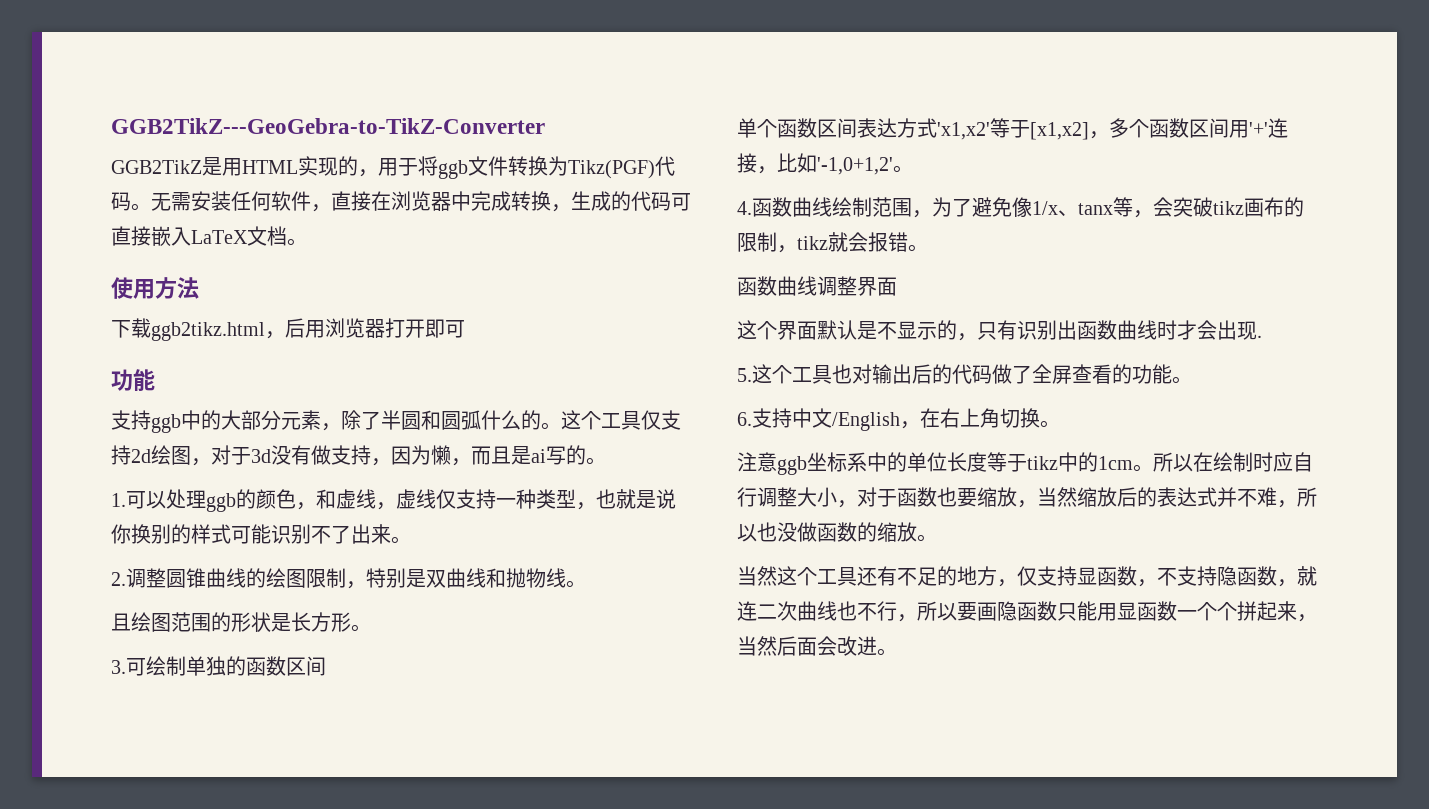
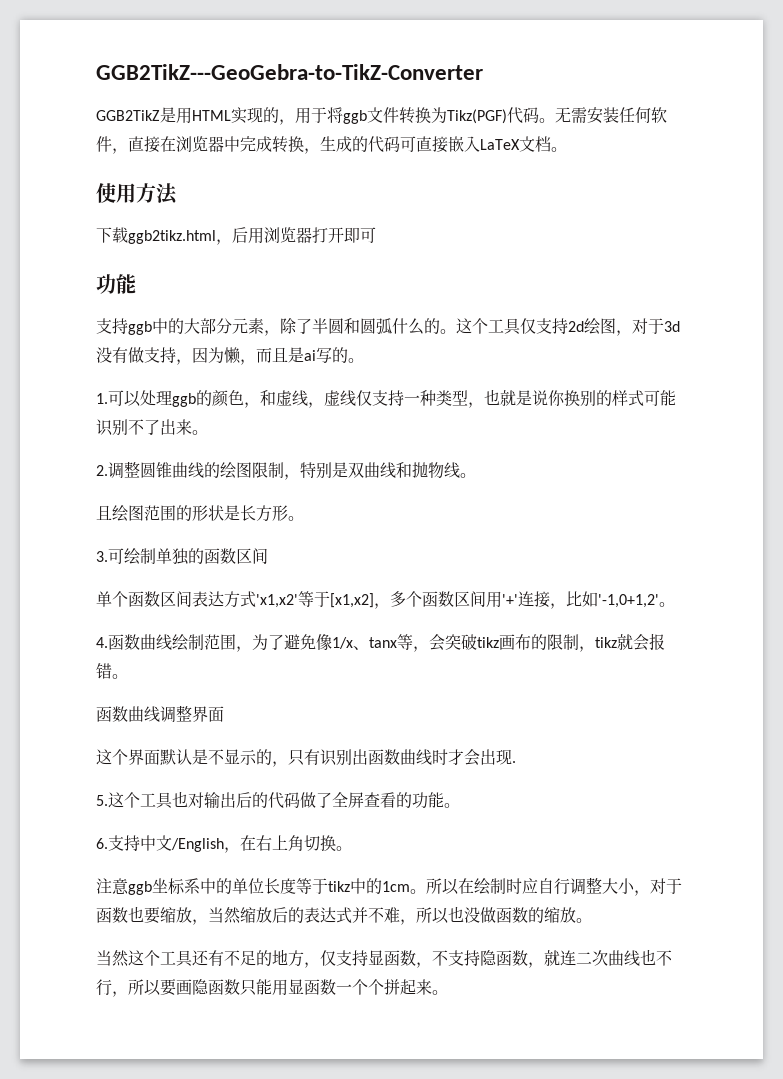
- 当然这个工具还有不足的地方，仅支持显函数，不支持隐函数，就连二次曲线也不行，所以要画隐函数只能用显函数一个个拼起来，当然后面会改进。
+ 当然这个工具还有不足的地方，仅支持显函数，不支持隐函数，就连二次曲线也不行，所以要画隐函数只能用显函数一个个拼起来。

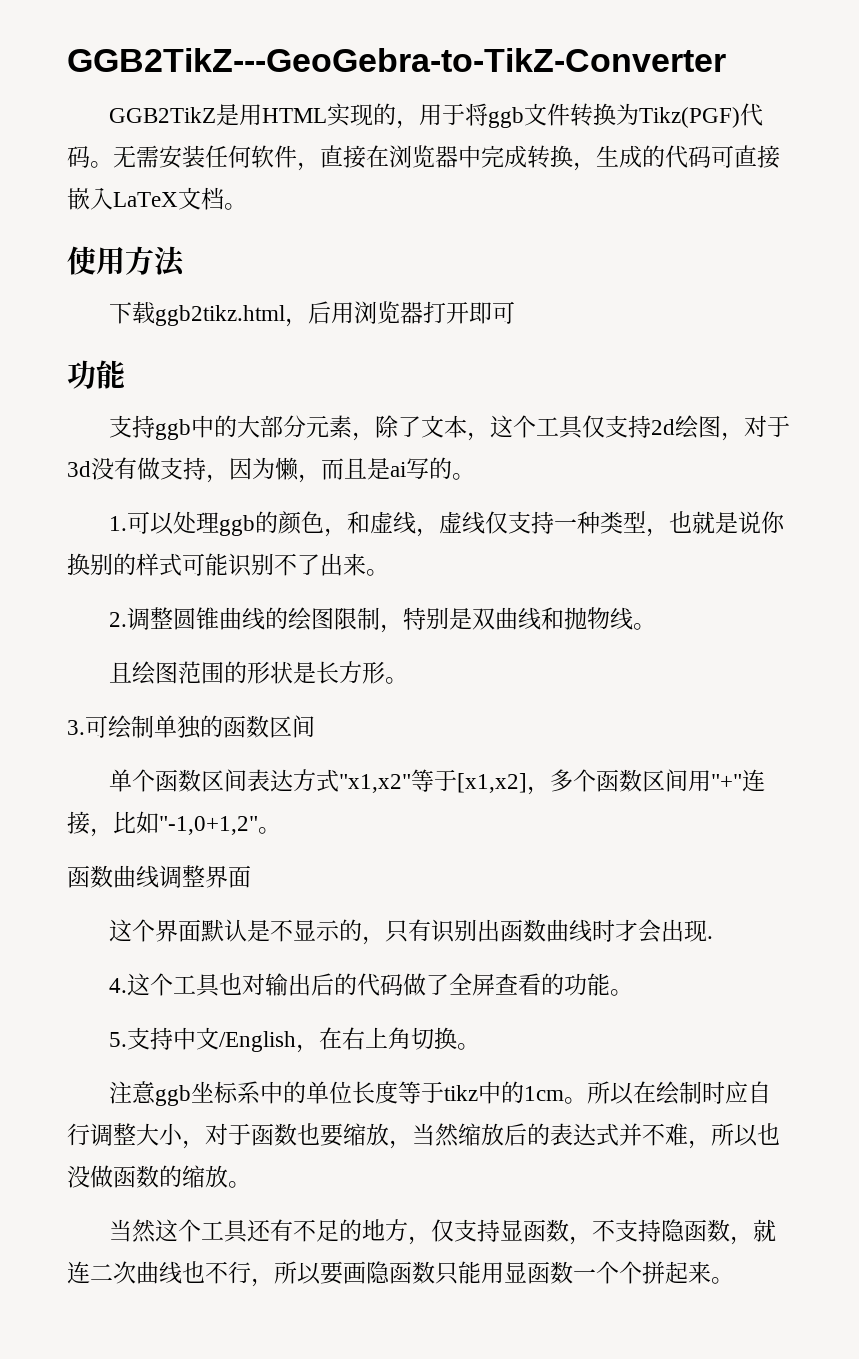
- 支持ggb中的大部分元素，除了半圆和圆弧什么的。这个工具仅支持2d绘图，对于3d没有做支持，因为懒，而且是ai写的。
+ 支持ggb中的大部分元素，除了文本，这个工具仅支持2d绘图，对于3d没有做支持，因为懒，而且是ai写的。
- 单个函数区间表达方式'x1,x2'等于[x1,x2]，多个函数区间用'+'连接，比如'-1,0+1,2'。
- 4.函数曲线绘制范围，为了避免像1/x、tanx等，会突破tikz画布的限制，tikz就会报错。
+ 单个函数区间表达方式"x1,x2"等于[x1,x2]，多个函数区间用"+"连接，比如"-1,0+1,2"。
- 5.这个工具也对输出后的代码做了全屏查看的功能。
+ 4.这个工具也对输出后的代码做了全屏查看的功能。
- 6.支持中文/English，在右上角切换。
+ 5.支持中文/English，在右上角切换。

